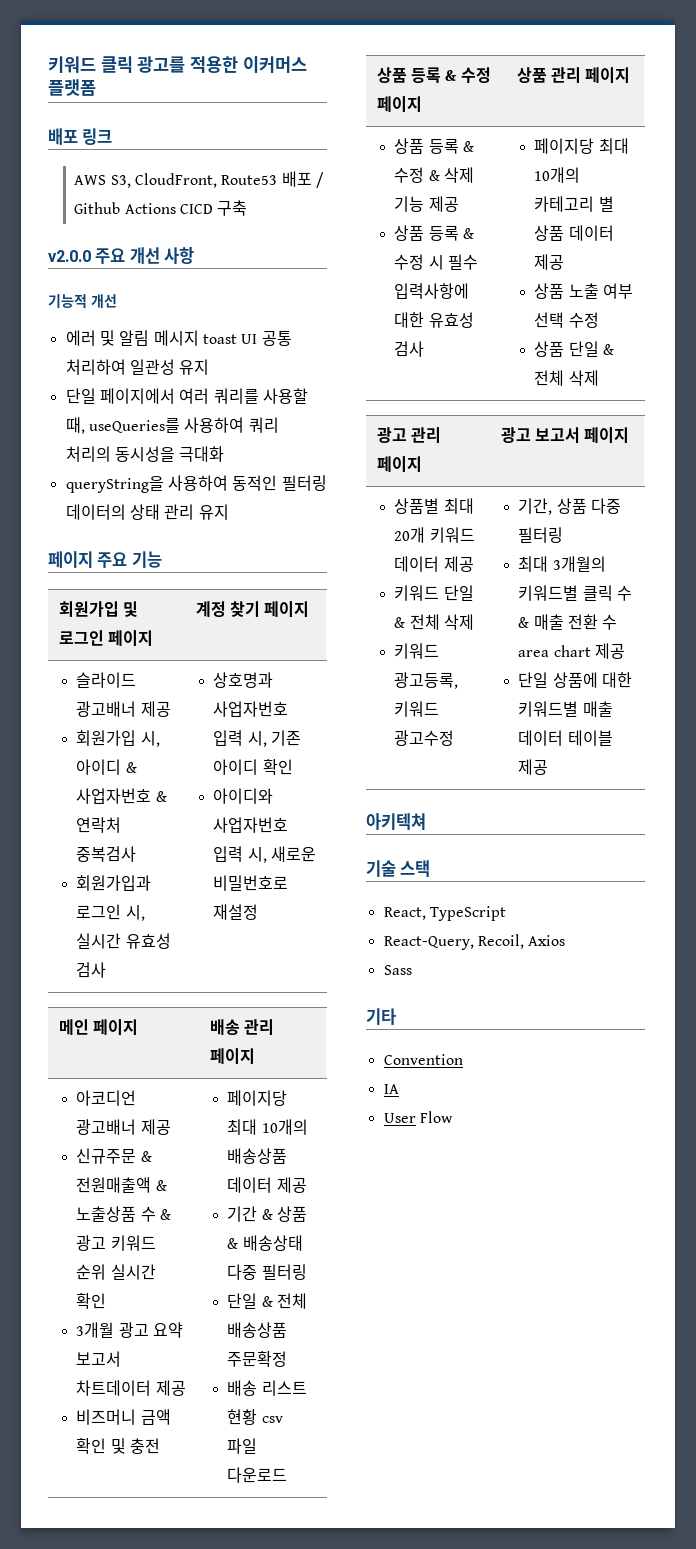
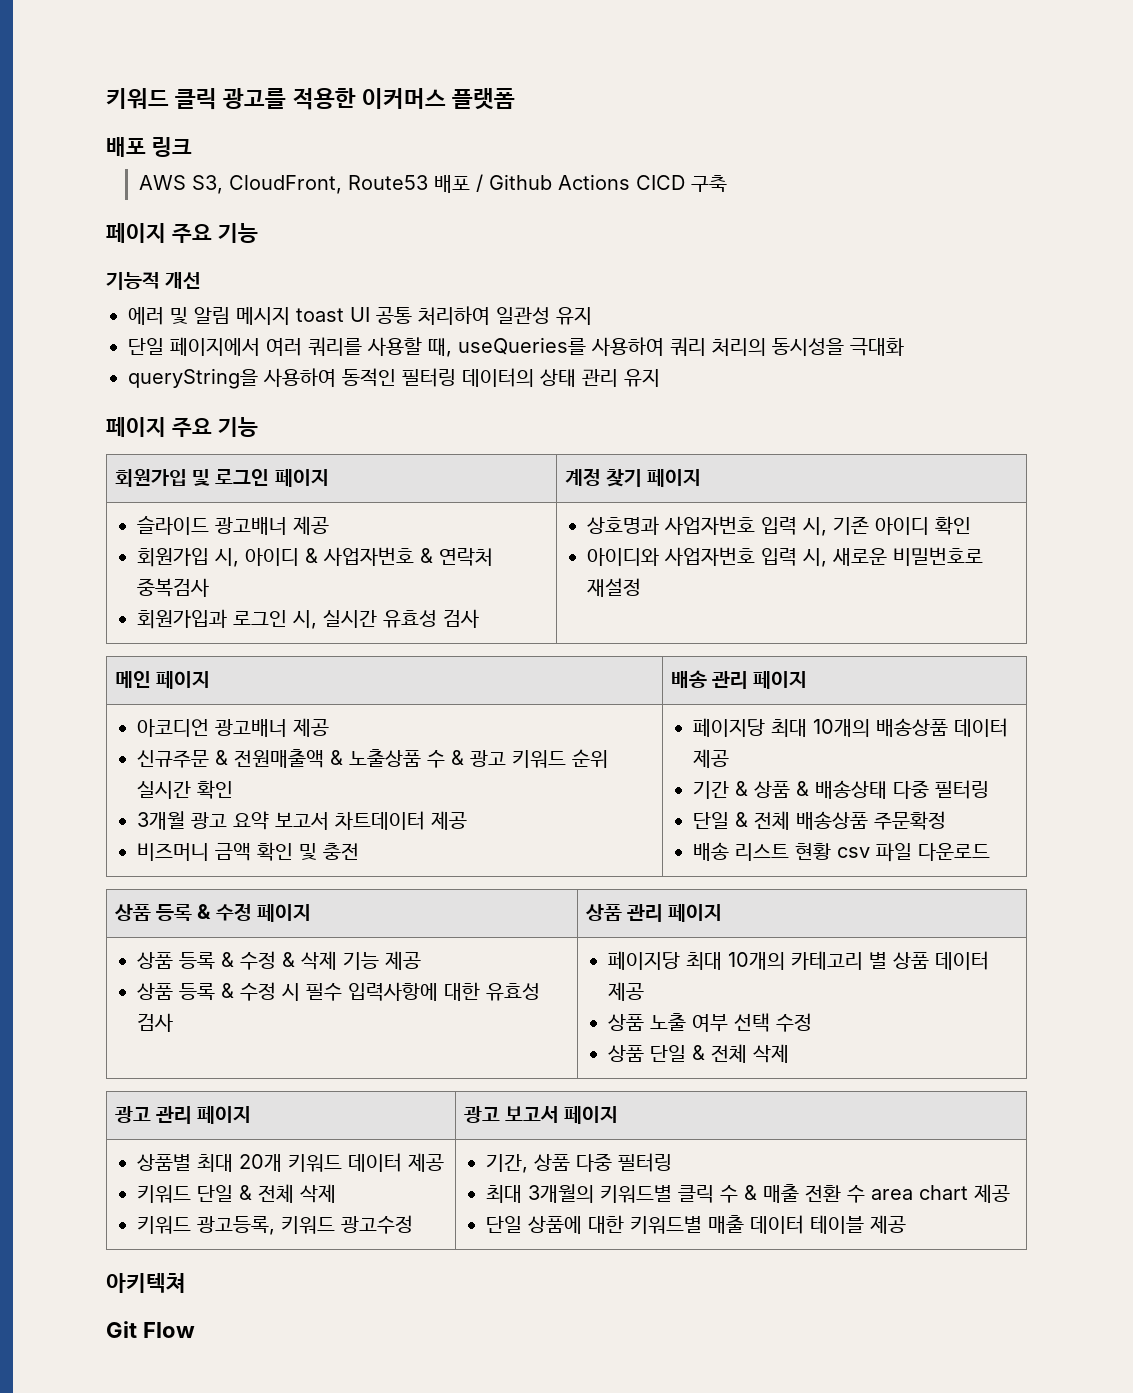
  AWS S3, CloudFront, Route53 배포 / Github Actions CICD 구축
- v2.0.0 주요 개선 사항
+ 페이지 주요 기능
- 기술 스택
- React, TypeScript
- React-Query, Recoil, Axios
- Sass
- 기타
- Convention
- IA
- User Flow
+ Git Flow

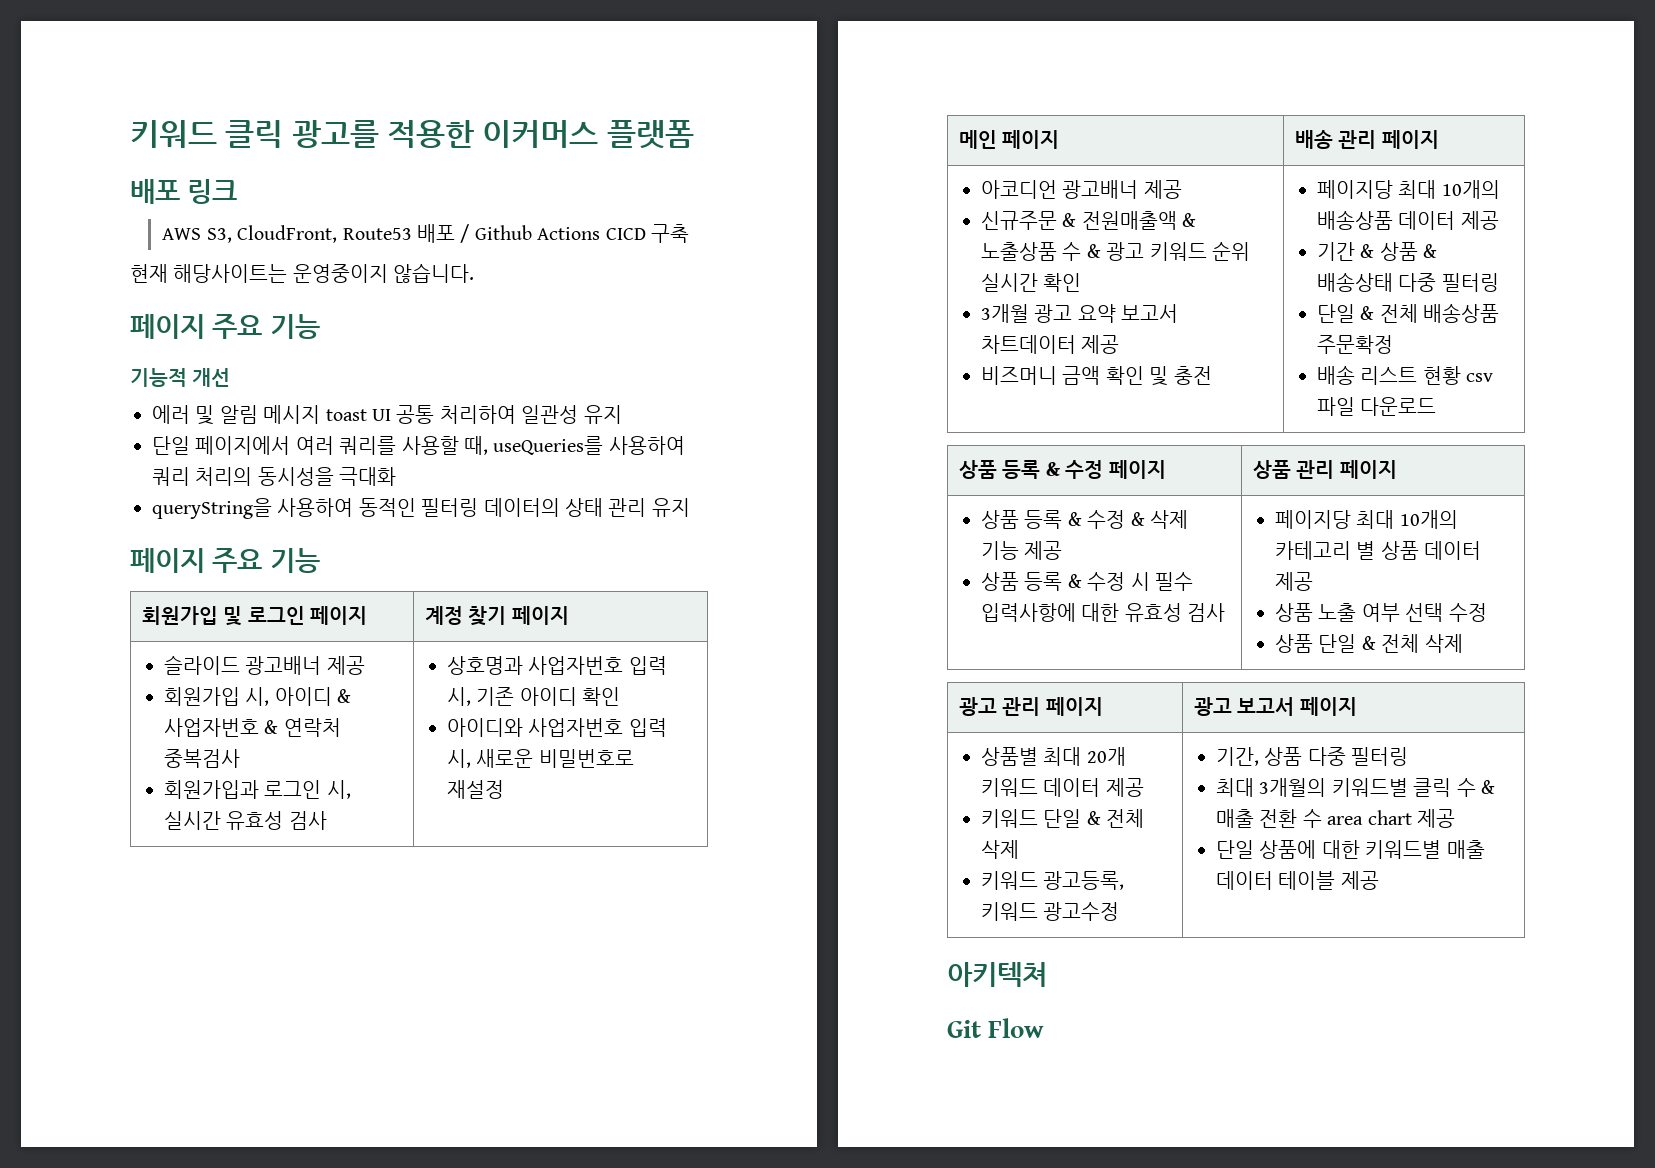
+ 현재 해당사이트는 운영중이지 않습니다.

